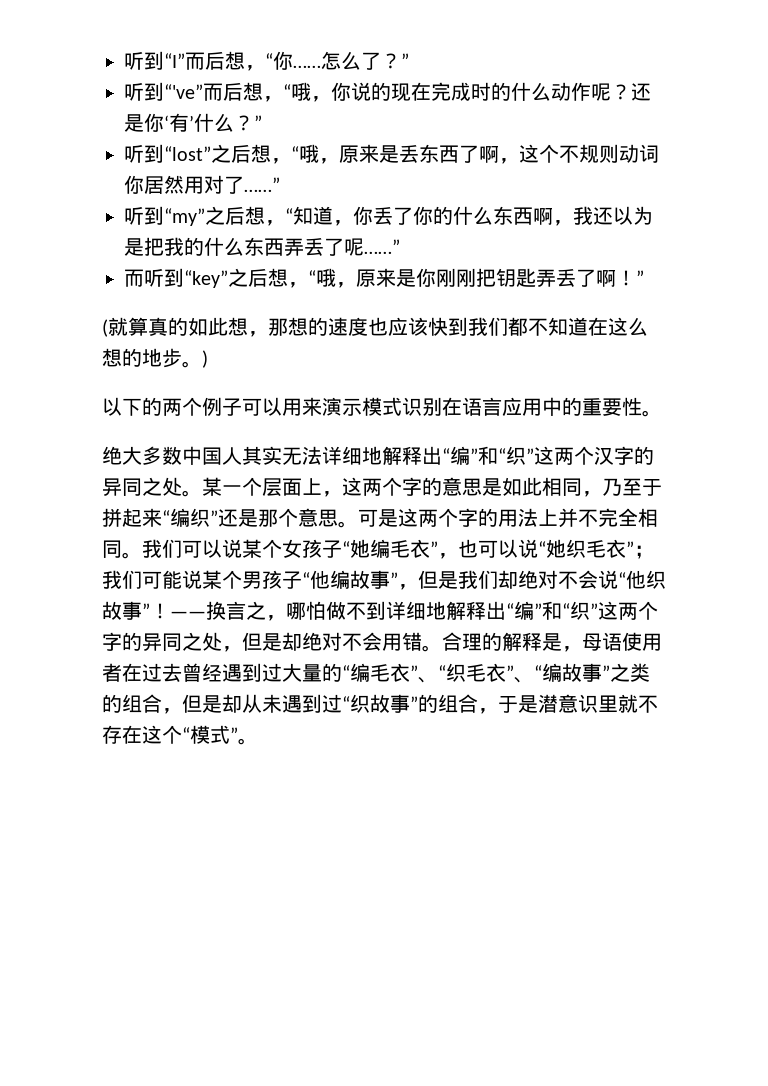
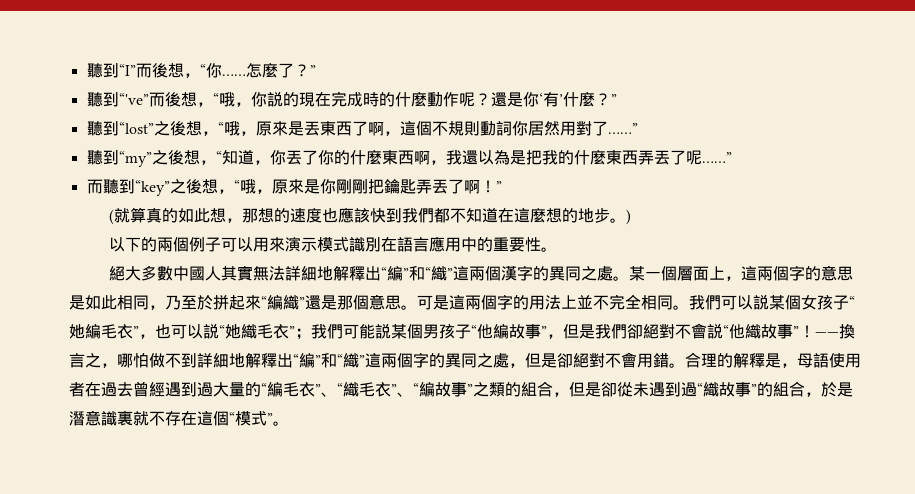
- 听到“I”而后想，“你……
+ 聽到“I”而後想，“你……
- 怎么了？”
+ 怎麼了？”
- 听到“'ve”而后想，“哦，你说的现在完成时的什么动作呢？还是你‘有’什么？”
- 听到“lost”之后想，“哦，原来是丢东西了啊，这个不规则动词你居然用对了……”
+ 聽到“'ve”而後想，“哦，你説的現在完成時的什麼動作呢？還是你‘有’什麼？”
+ 聽到“lost”之後想，“哦，原來是丟東西了啊，這個不規則動詞你居然用對了……”
- 听到“my”之后想，“知道，你丢了你的什么东西啊，我还以为是把我的什么东西弄丢了呢……”
+ 聽到“my”之後想，“知道，你丟了你的什麼東西啊，我還以為是把我的什麼東西弄丟了呢……”
- 而听到“key”之后想，“哦，原来是你刚刚把钥匙弄丢了啊！”
+ 而聽到“key”之後想，“哦，原來是你剛剛把鑰匙弄丟了啊！”
- (就算真的如此想，那想的速度也应该快到我们都不知道在这么想的地步。)
+ (就算真的如此想，那想的速度也應該快到我們都不知道在這麼想的地步。)
- 以下的两个例子可以用来演示模式识别在语言应用中的重要性。
+ 以下的兩個例子可以用來演示模式識別在語言應用中的重要性。
- 绝大多数中国人其实无法详细地解释出“编”和“织”这两个汉字的异同之处。某一个层面上，这两个字的意思是如此相同，乃至于拼起来“编织”还是那个意思。
+ 絕大多數中國人其實無法詳細地解釋出“編”和“織”這兩個漢字的異同之處。某一個層面上，這兩個字的意思是如此相同，乃至於拼起來“編織”還是那個意思。
- 可是这两个字的用法上并不完全相同。
+ 可是這兩個字的用法上並不完全相同。
- 我们可以说某个女孩子“她编毛衣”，也可以说“她织毛衣”；我们可能说某个男孩子“他编故事”，但是我们却绝对不会说“他织故事”！
+ 我們可以説某個女孩子“她編毛衣”，也可以説“她織毛衣”；我們可能説某個男孩子“他編故事”，但是我們卻絕對不會説“他織故事”！
- ——换言之，哪怕做不到详细地解释出“编”和“织”这两个字的异同之处，但是却绝对不会用错。合理的解释是，母语使用者在过去曾经遇到过大量的“编毛衣”、“织毛衣”、“编故事”之类的组合，但是却从未遇到过“织故事”的组合，于是潜意识里就不存在这个“模式”。
+ ——換言之，哪怕做不到詳細地解釋出“編”和“織”這兩個字的異同之處，但是卻絕對不會用錯。合理的解釋是，母語使用者在過去曾經遇到過大量的“編毛衣”、“織毛衣”、“編故事”之類的組合，但是卻從未遇到過“織故事”的組合，於是潛意識裏就不存在這個“模式”。

